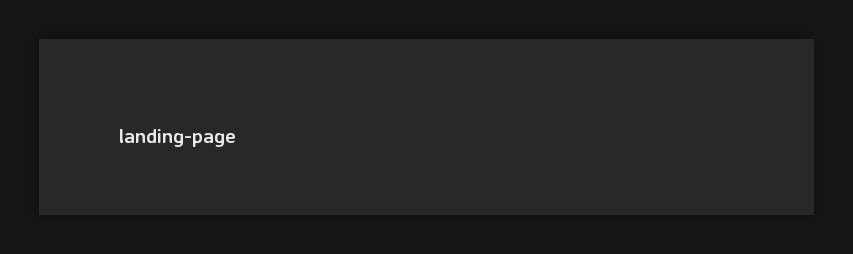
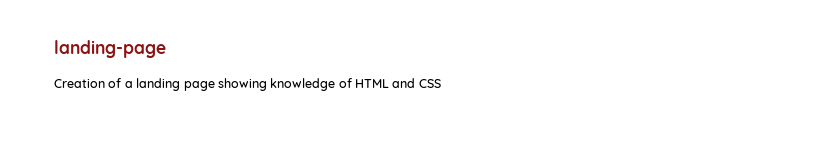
+ Creation of a landing page showing knowledge of HTML and CSS

